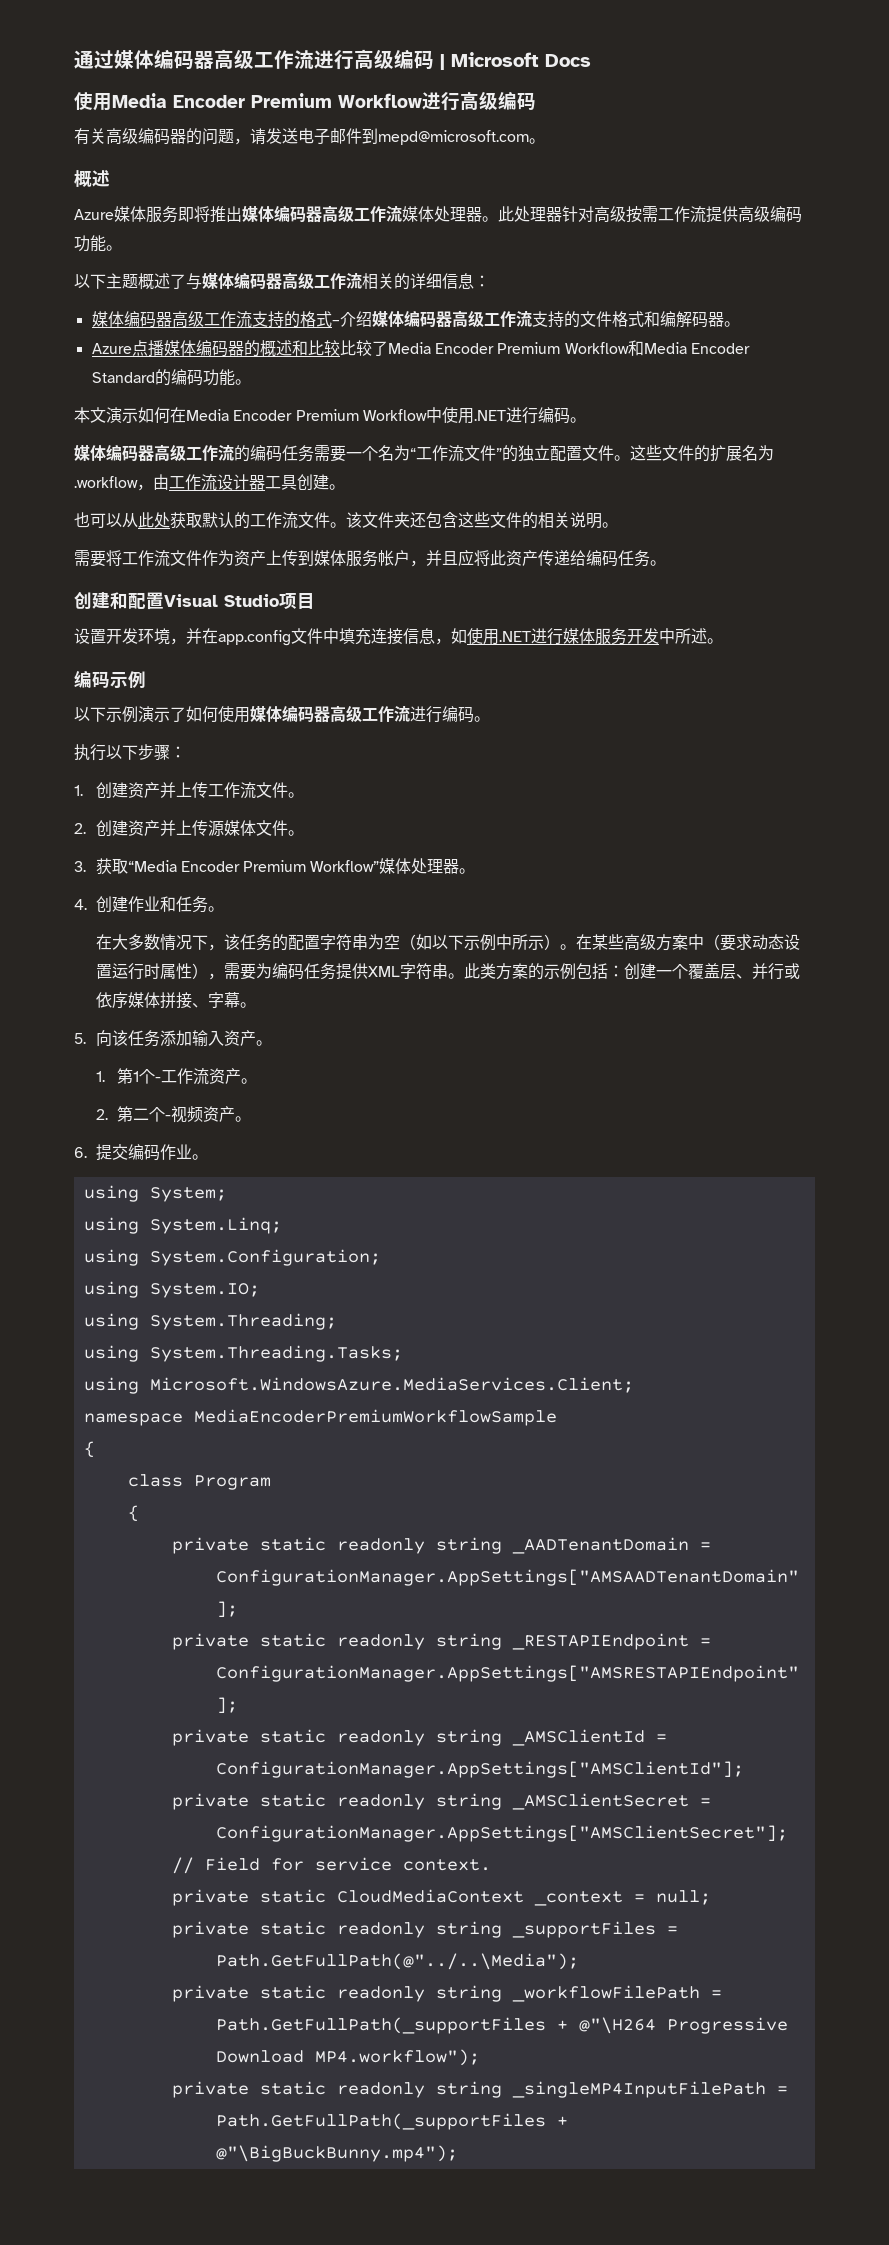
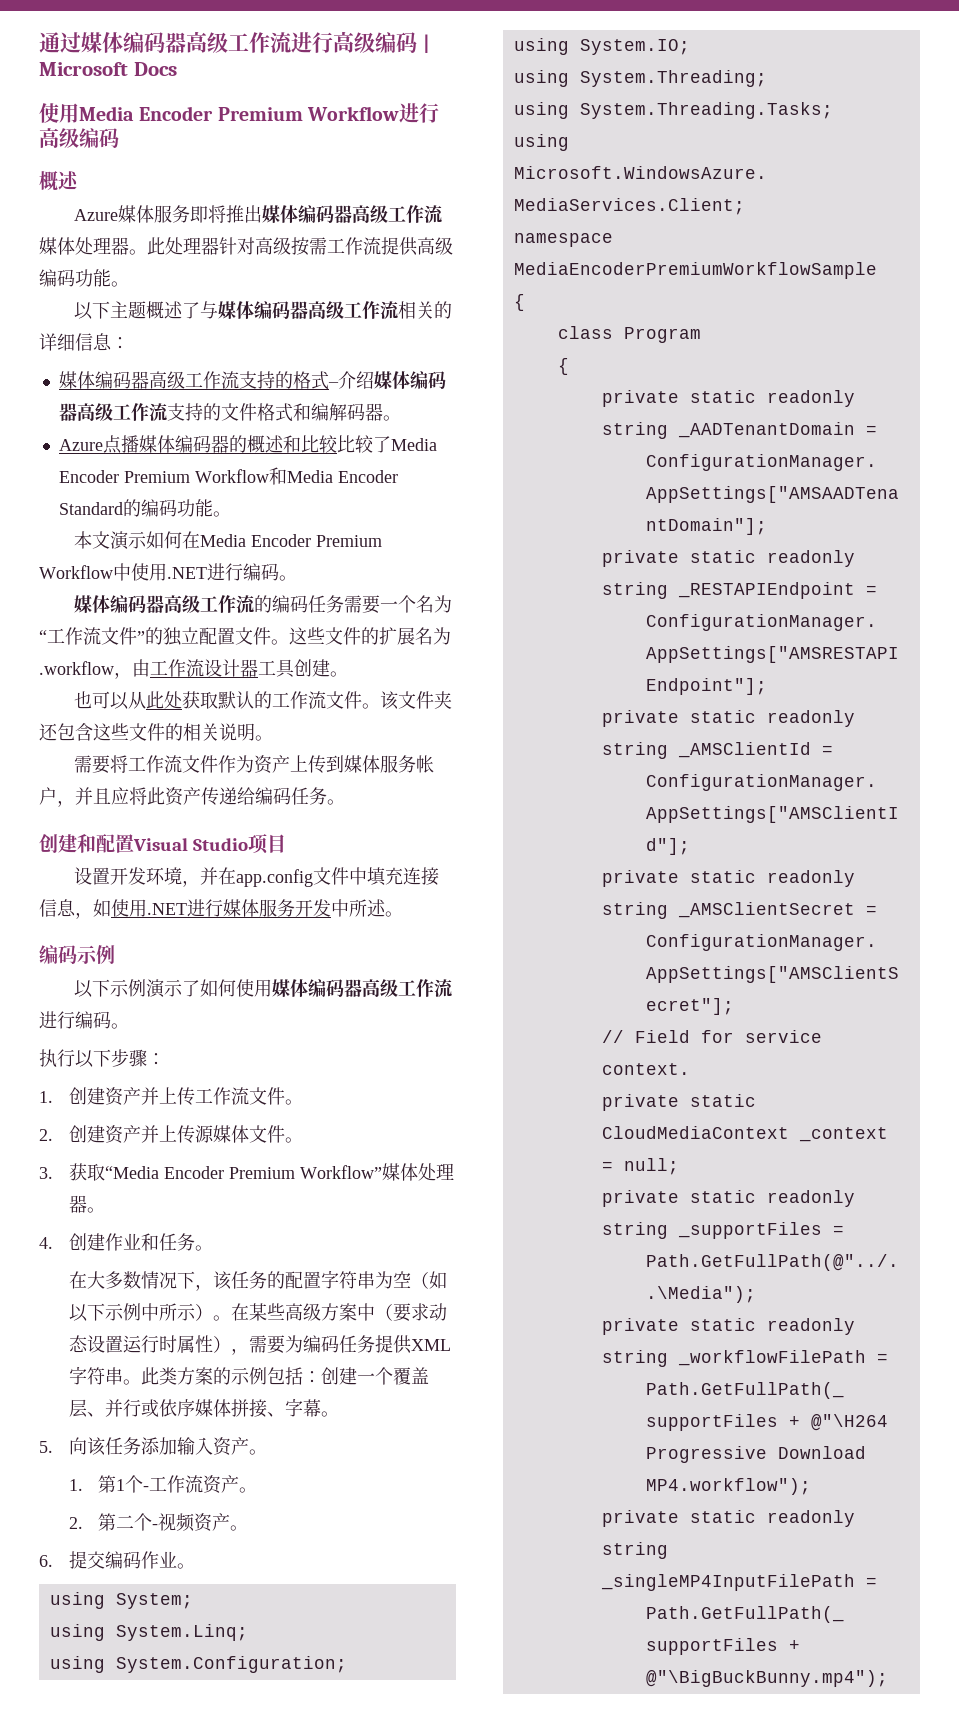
- 有关高级编码器的问题，请发送电子邮件到mepd@microsoft.com。

